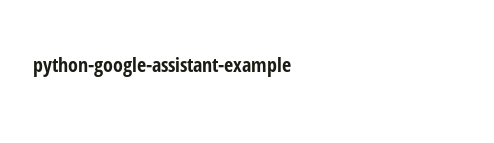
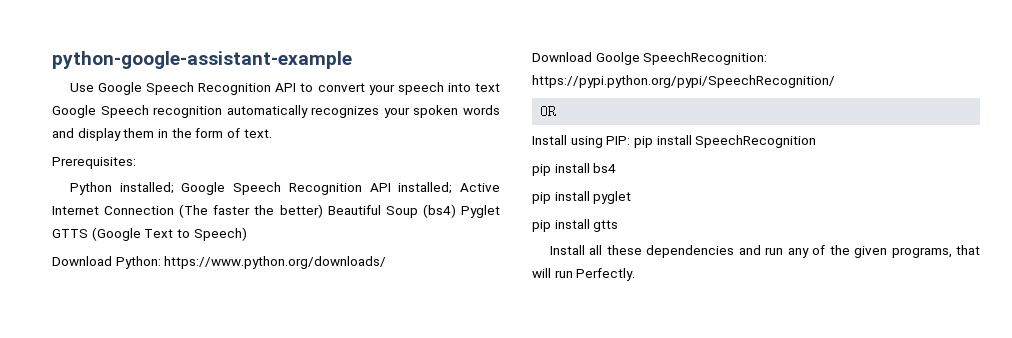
+ Use Google Speech Recognition API to convert your speech into text Google Speech recognition automatically recognizes your spoken words and display them in the form of text.
+ Prerequisites:
+ Python installed; Google Speech Recognition API installed; Active Internet Connection (The faster the better) Beautiful Soup (bs4) Pyglet GTTS (Google Text to Speech)
+ Download Python: https://www.python.org/downloads/
+ Download Goolge SpeechRecognition: https://pypi.python.org/pypi/SpeechRecognition/
+ OR
+ Install using PIP: pip install SpeechRecognition
+ pip install bs4
+ pip install pyglet
+ pip install gtts
+ Install all these dependencies and run any of the given programs, that will run Perfectly.

